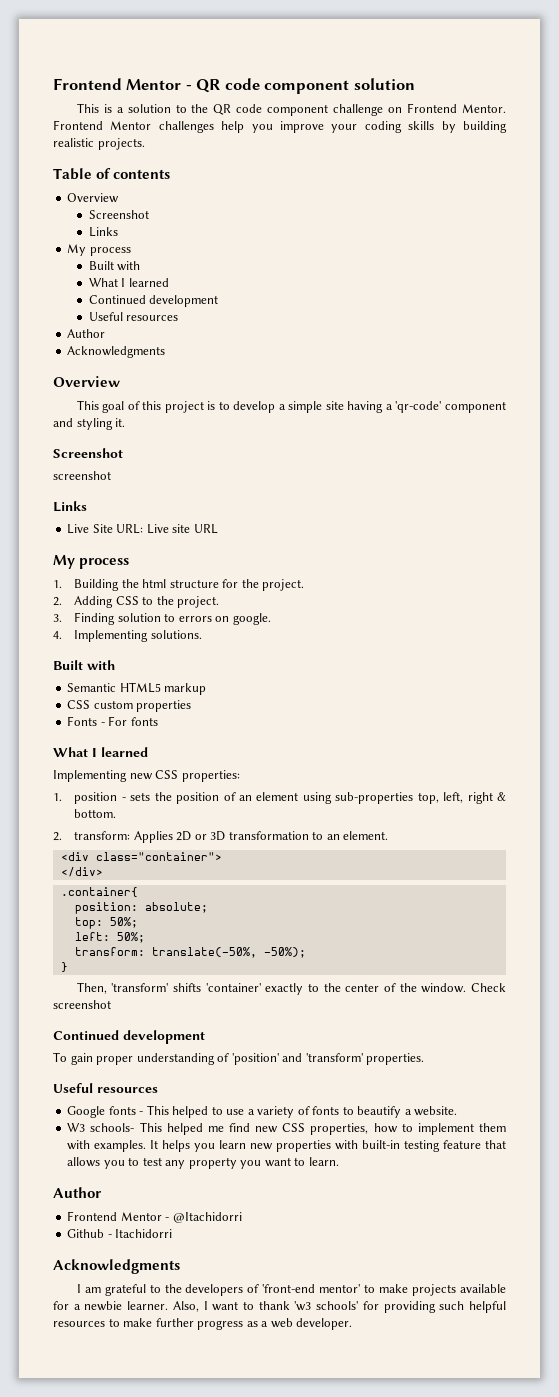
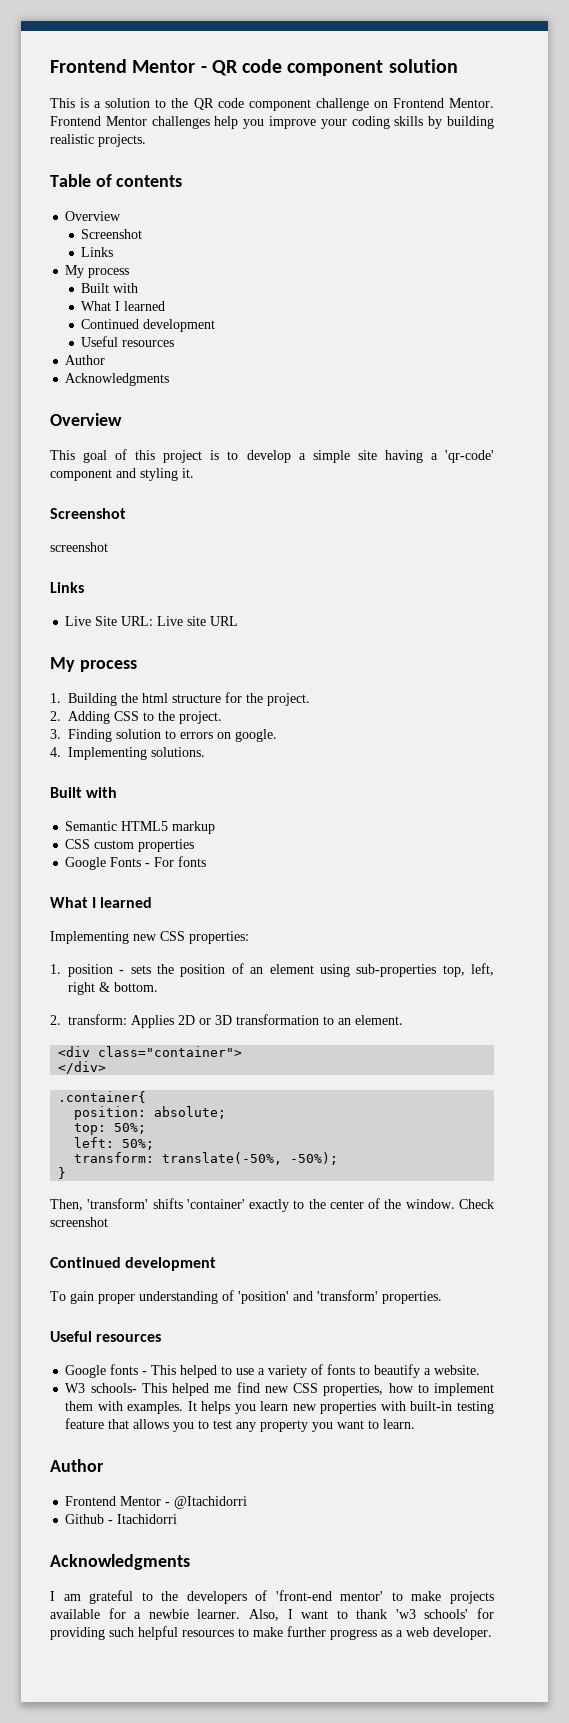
- Fonts - For fonts
+ Google Fonts - For fonts

